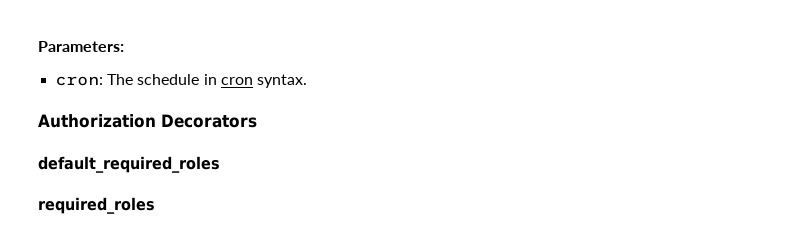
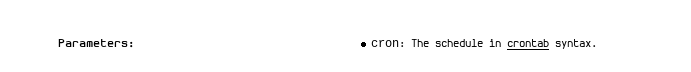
- cron: The schedule in cron syntax.
+ cron: The schedule in crontab syntax.
- Authorization Decorators
- default_required_roles
- required_roles

